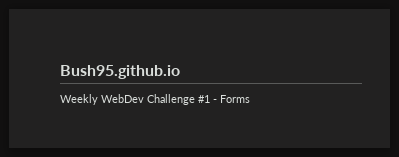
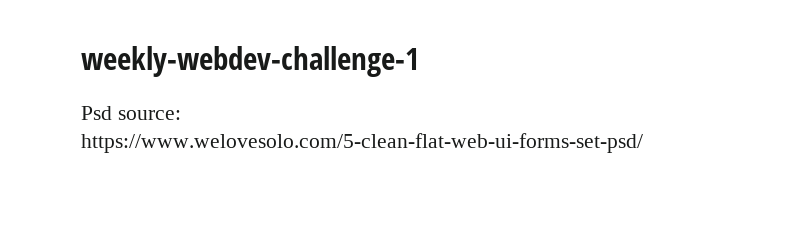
- Bush95.github.io
- Weekly WebDev Challenge #1 - Forms
+ weekly-webdev-challenge-1
+ Psd source: https://www.welovesolo.com/5-clean-flat-web-ui-forms-set-psd/

